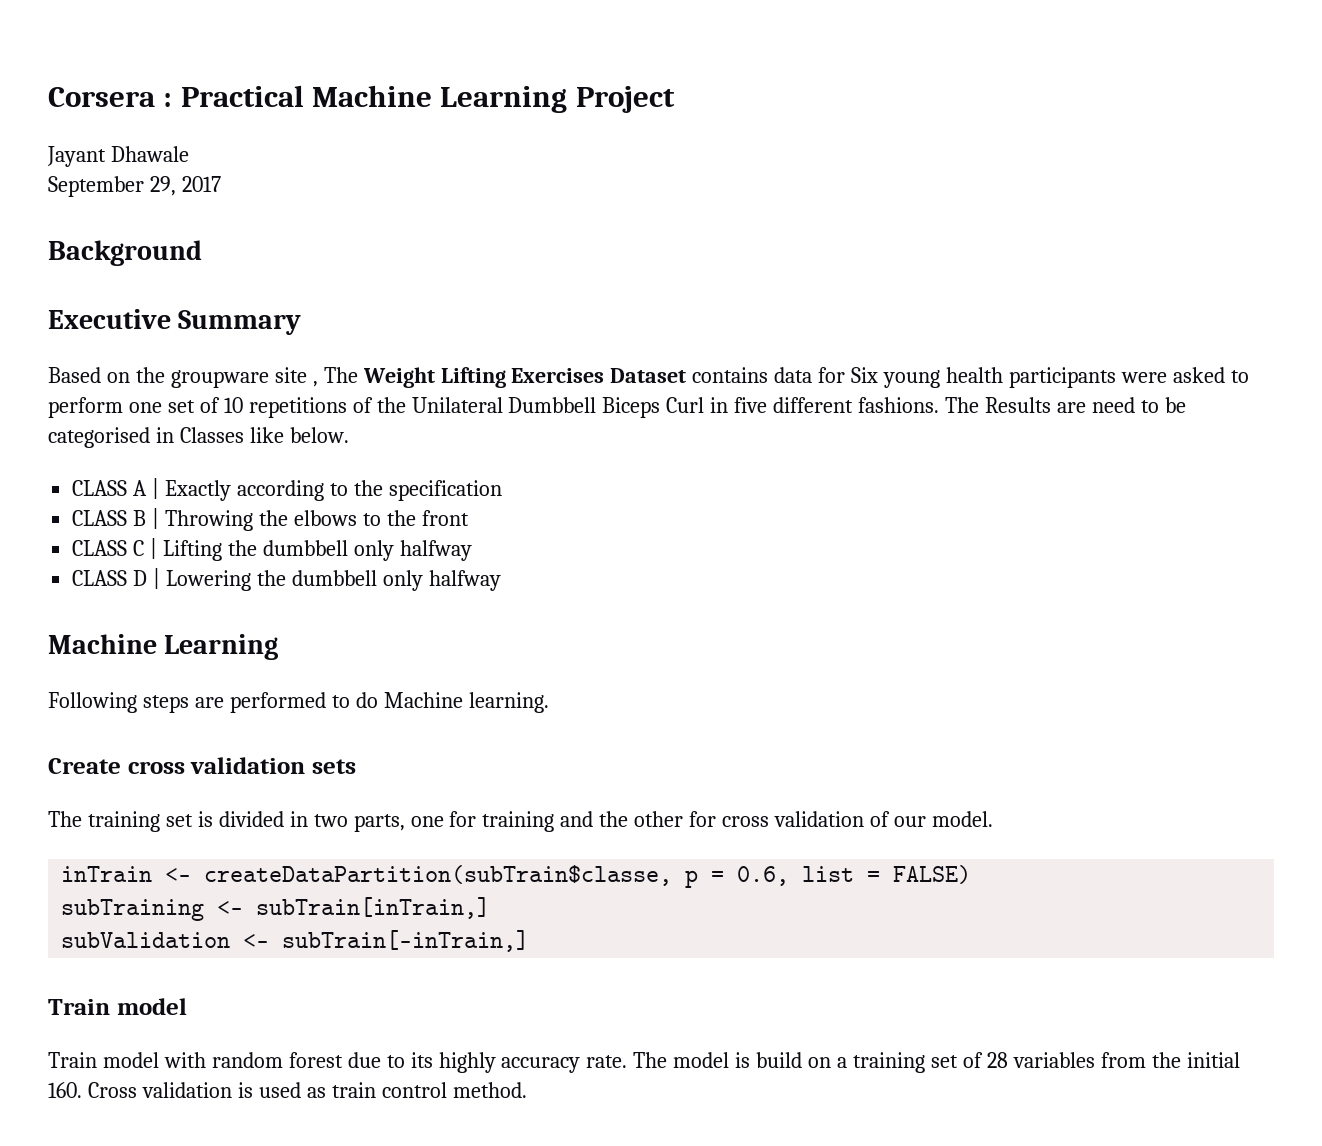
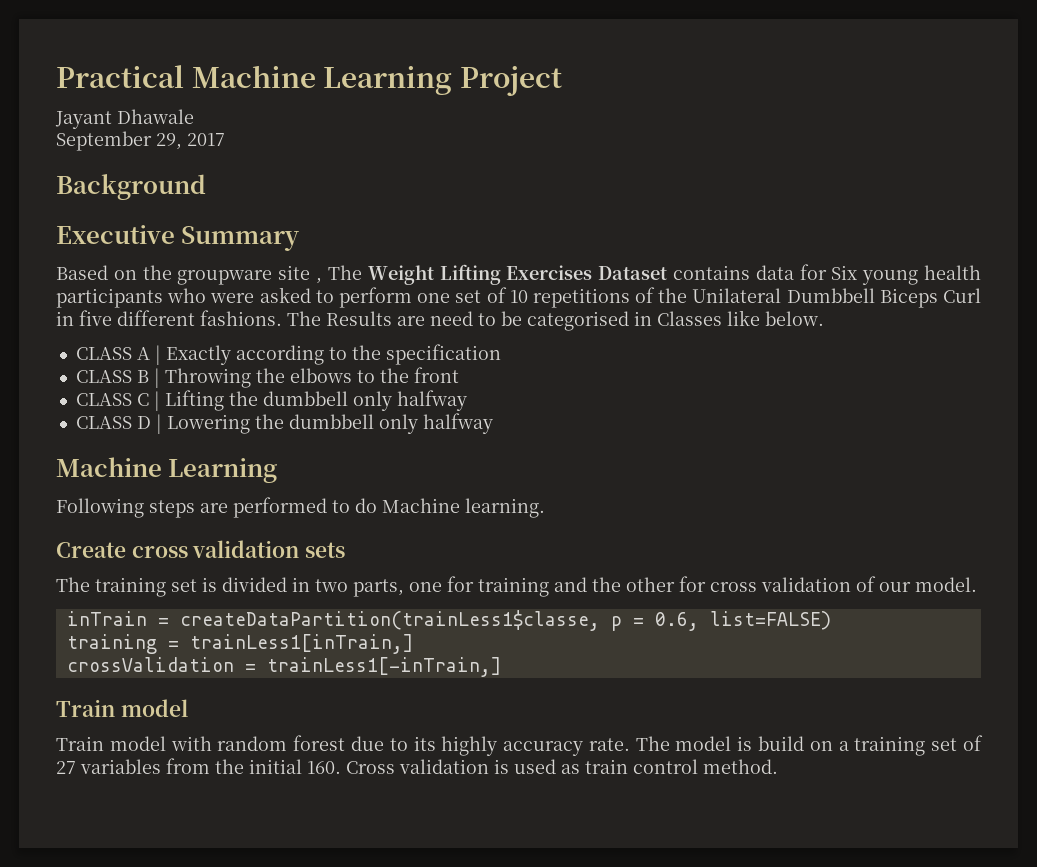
- Corsera : Practical Machine Learning Project
+ Practical Machine Learning Project
- Based on the groupware site , The Weight Lifting Exercises Dataset contains data for Six young health participants were asked to perform one set of 10 repetitions of the Unilateral Dumbbell Biceps Curl in five different fashions.
+ Based on the groupware site , The Weight Lifting Exercises Dataset contains data for Six young health participants who were asked to perform one set of 10 repetitions of the Unilateral Dumbbell Biceps Curl in five different fashions.
- inTrain <- createDataPartition(subTrain$classe, p = 0.6, list = FALSE)
- subTraining <- subTrain[inTrain,]
- subValidation <- subTrain[-inTrain,]
+ inTrain = createDataPartition(trainLess1$classe, p = 0.6, list=FALSE)
+ training = trainLess1[inTrain,]
+ crossValidation = trainLess1[-inTrain,]
- The model is build on a training set of 28 variables from the initial 160. Cross validation is used as train control method.
+ The model is build on a training set of 27 variables from the initial 160. Cross validation is used as train control method.

